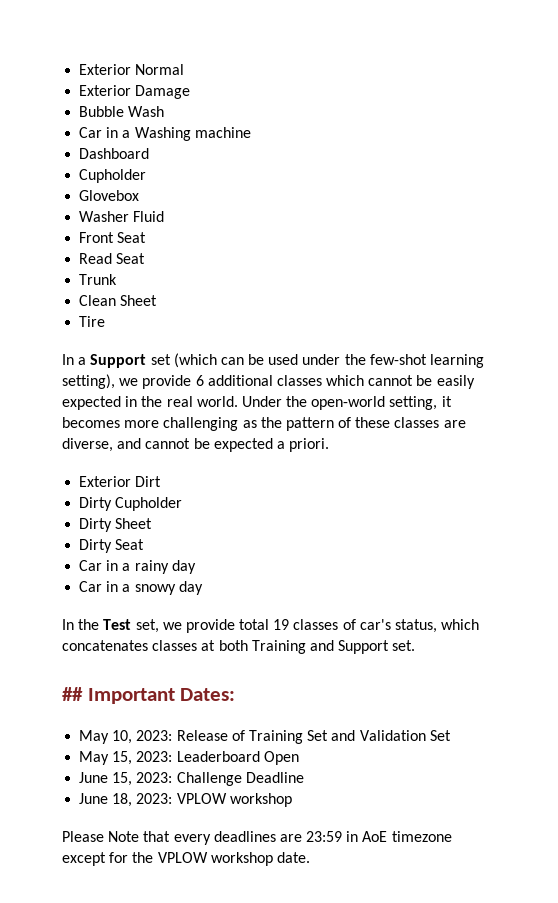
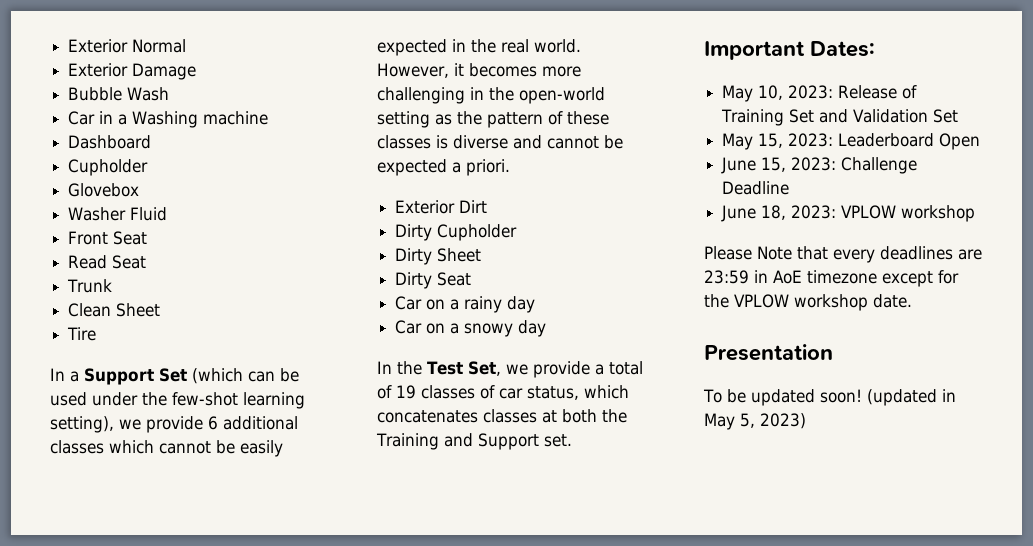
- In a Support set (which can be used under the few-shot learning setting), we provide 6 additional classes which cannot be easily expected in the real world.
+ In a Support Set (which can be used under the few-shot learning setting), we provide 6 additional classes which cannot be easily expected in the real world.
- Under the open-world setting, it becomes more challenging as the pattern of these classes are diverse, and cannot be expected a priori.
+ However, it becomes more challenging in the open-world setting as the pattern of these classes is diverse and cannot be expected a priori.
- Car in a rainy day
+ Car on a rainy day
- Car in a snowy day
+ Car on a snowy day
- In the Test set, we provide total 19 classes of car's status, which concatenates classes at both Training and Support set.
+ In the Test Set, we provide a total of 19 classes of car status, which concatenates classes at both the Training and Support set.
- ## Important Dates:
+ Important Dates:
+ Presentation
+ To be updated soon! (updated in May 5, 2023)

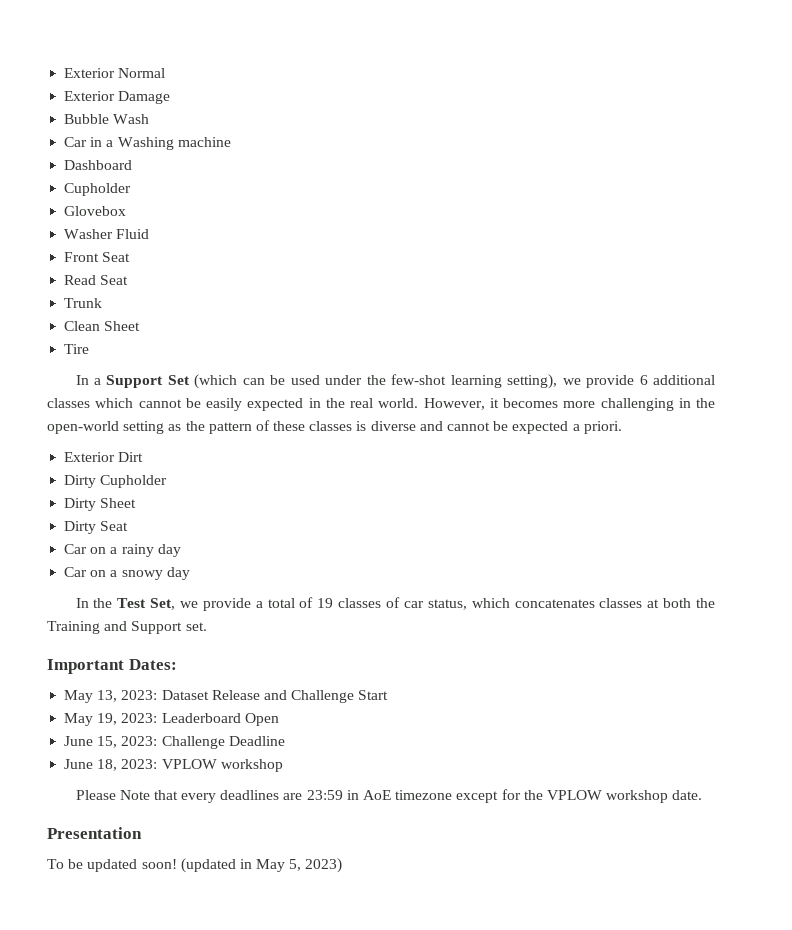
- May 10, 2023: Release of Training Set and Validation Set
- May 15, 2023: Leaderboard Open
+ May 13, 2023: Dataset Release and Challenge Start
+ May 19, 2023: Leaderboard Open

